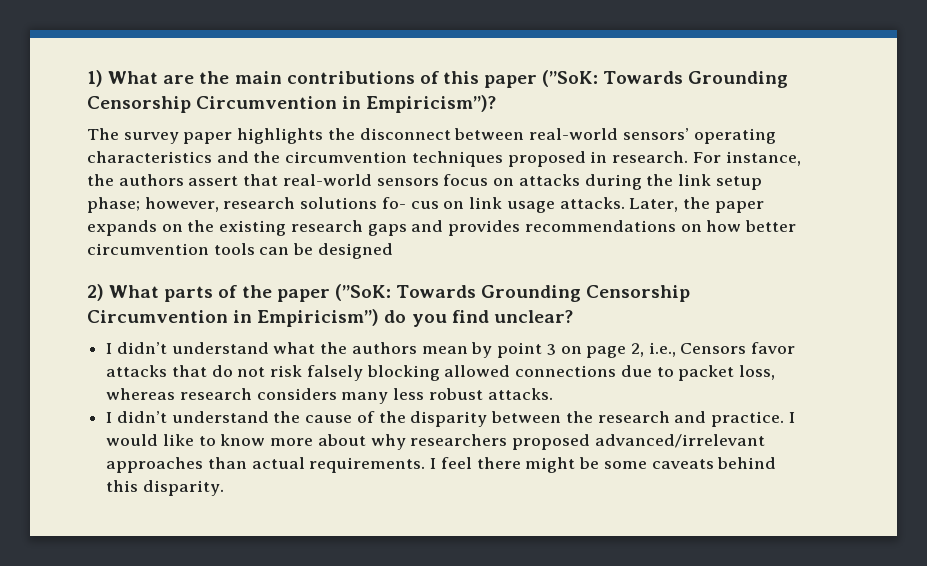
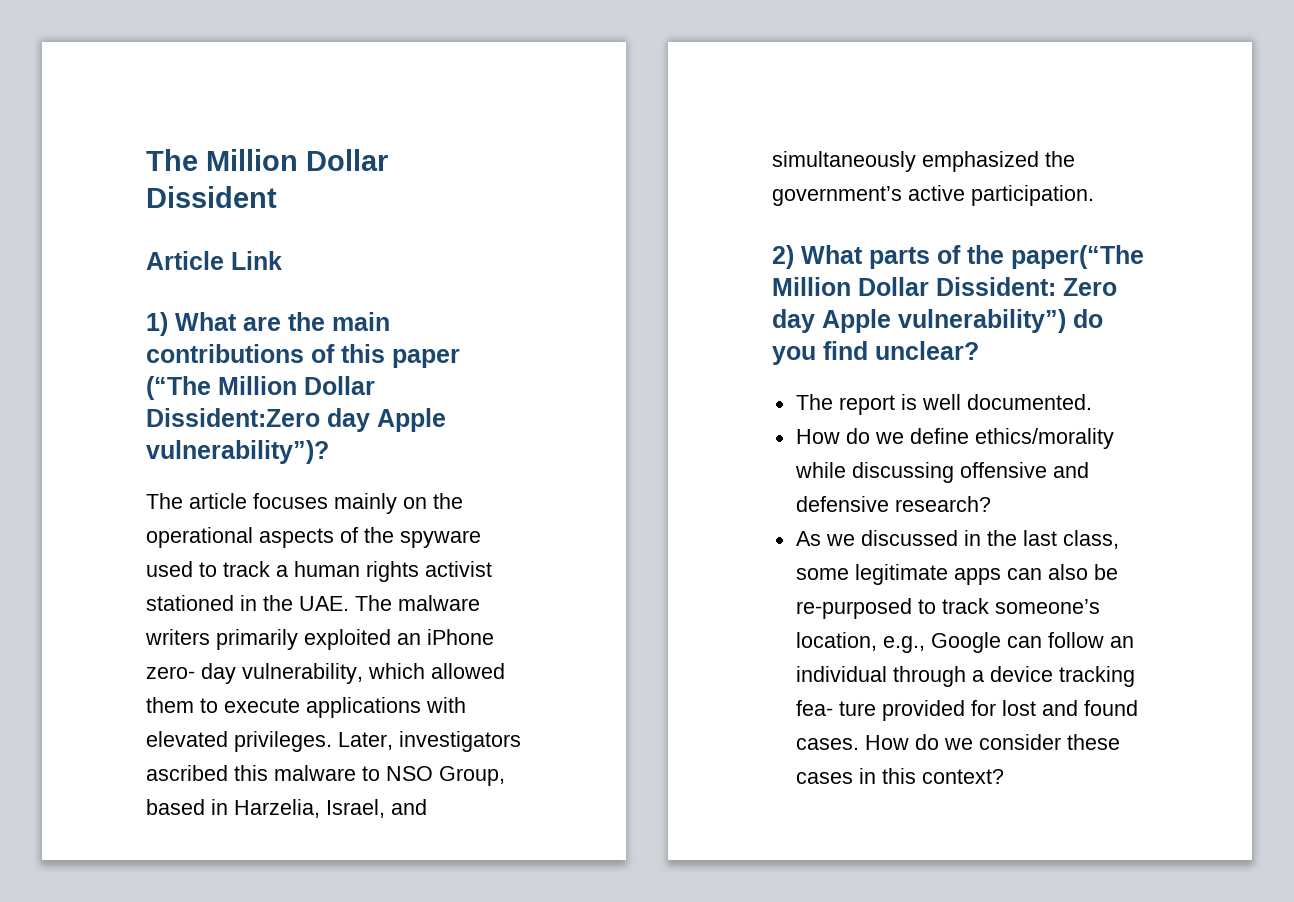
+ The Million Dollar Dissident
+ Article Link
- 1) What are the main contributions of this paper (”SoK: Towards Grounding Censorship Circumvention in Empiricism”)?
- The survey paper highlights the disconnect between real-world sensors’ operating characteristics and the circumvention techniques proposed in research. For instance, the authors assert that real-world sensors focus on attacks during the link setup phase; however, research solutions fo- cus on link usage attacks. Later, the paper expands on the existing research gaps and provides recommendations on how better circumvention tools can be designed
+ 1) What are the main contributions of this paper (“The Million Dollar Dissident:Zero day Apple vulnerability”)?
+ The article focuses mainly on the operational aspects of the spyware used to track a human rights activist stationed in the UAE. The malware writers primarily exploited an iPhone zero- day vulnerability, which allowed them to execute applications with elevated privileges. Later, investigators ascribed this malware to NSO Group, based in Harzelia, Israel, and simultaneously emphasized the government’s active participation.
- 2) What parts of the paper (”SoK: Towards Grounding Censorship Circumvention in Empiricism”) do you find unclear?
- I didn’t understand what the authors mean by point 3 on page 2, i.e., Censors favor attacks that do not risk falsely blocking allowed connections due to packet loss, whereas research considers many less robust attacks.
- I didn’t understand the cause of the disparity between the research and practice. I would like to know more about why researchers proposed advanced/irrelevant approaches than actual requirements. I feel there might be some caveats behind this disparity.
+ 2) What parts of the paper(“The Million Dollar Dissident: Zero day Apple vulnerability”) do you find unclear?
+ The report is well documented.
+ How do we define ethics/morality while discussing offensive and defensive research?
+ As we discussed in the last class, some legitimate apps can also be re-purposed to track someone’s location, e.g., Google can follow an individual through a device tracking fea- ture provided for lost and found cases. How do we consider these cases in this context?

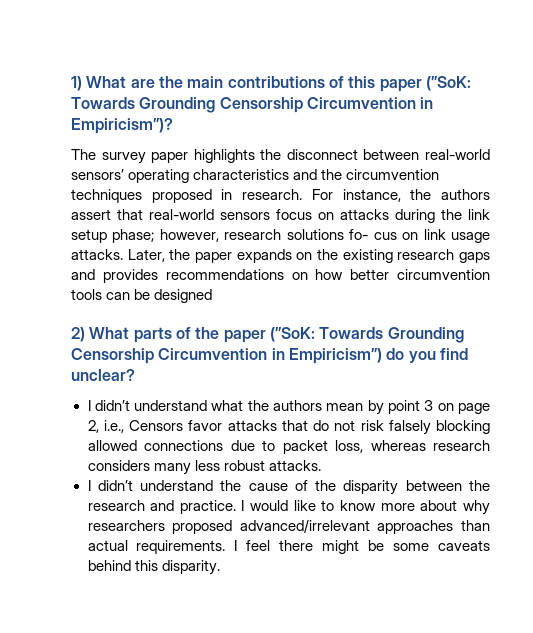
- The Million Dollar Dissident
- Article Link
- 1) What are the main contributions of this paper (“The Million Dollar Dissident:Zero day Apple vulnerability”)?
- The article focuses mainly on the operational aspects of the spyware used to track a human rights activist stationed in the UAE. The malware writers primarily exploited an iPhone zero- day vulnerability, which allowed them to execute applications with elevated privileges. Later, investigators ascribed this malware to NSO Group, based in Harzelia, Israel, and simultaneously emphasized the government’s active participation.
+ 1) What are the main contributions of this paper (”SoK: Towards Grounding Censorship Circumvention in Empiricism”)?
+ The survey paper highlights the disconnect between real-world sensors’ operating characteristics and the circumvention techniques proposed in research. For instance, the authors assert that real-world sensors focus on attacks during the link setup phase; however, research solutions fo- cus on link usage attacks. Later, the paper expands on the existing research gaps and provides recommendations on how better circumvention tools can be designed
- 2) What parts of the paper(“The Million Dollar Dissident: Zero day Apple vulnerability”) do you find unclear?
- The report is well documented.
- How do we define ethics/morality while discussing offensive and defensive research?
- As we discussed in the last class, some legitimate apps can also be re-purposed to track someone’s location, e.g., Google can follow an individual through a device tracking fea- ture provided for lost and found cases. How do we consider these cases in this context?
+ 2) What parts of the paper (”SoK: Towards Grounding Censorship Circumvention in Empiricism”) do you find unclear?
+ I didn’t understand what the authors mean by point 3 on page 2, i.e., Censors favor attacks that do not risk falsely blocking allowed connections due to packet loss, whereas research considers many less robust attacks.
+ I didn’t understand the cause of the disparity between the research and practice. I would like to know more about why researchers proposed advanced/irrelevant approaches than actual requirements. I feel there might be some caveats behind this disparity.

